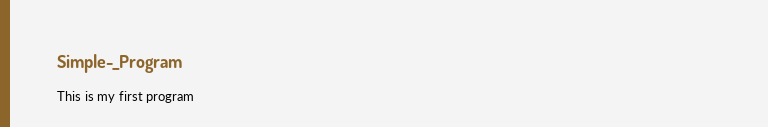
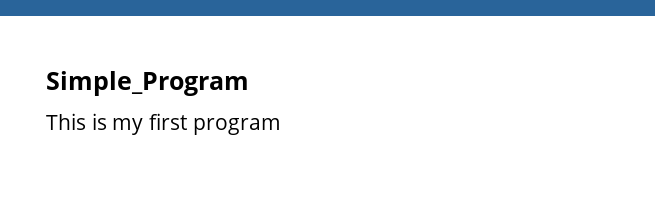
- Simple-_Program
+ Simple_Program

